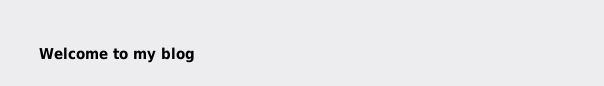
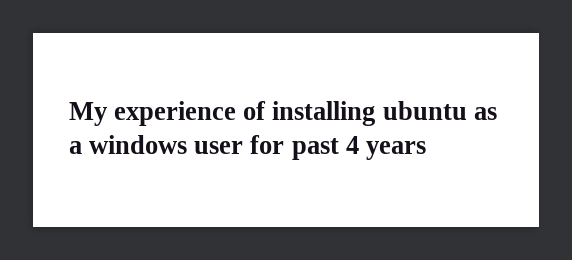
- Welcome to my blog
+ My experience of installing ubuntu as a windows user for past 4 years

